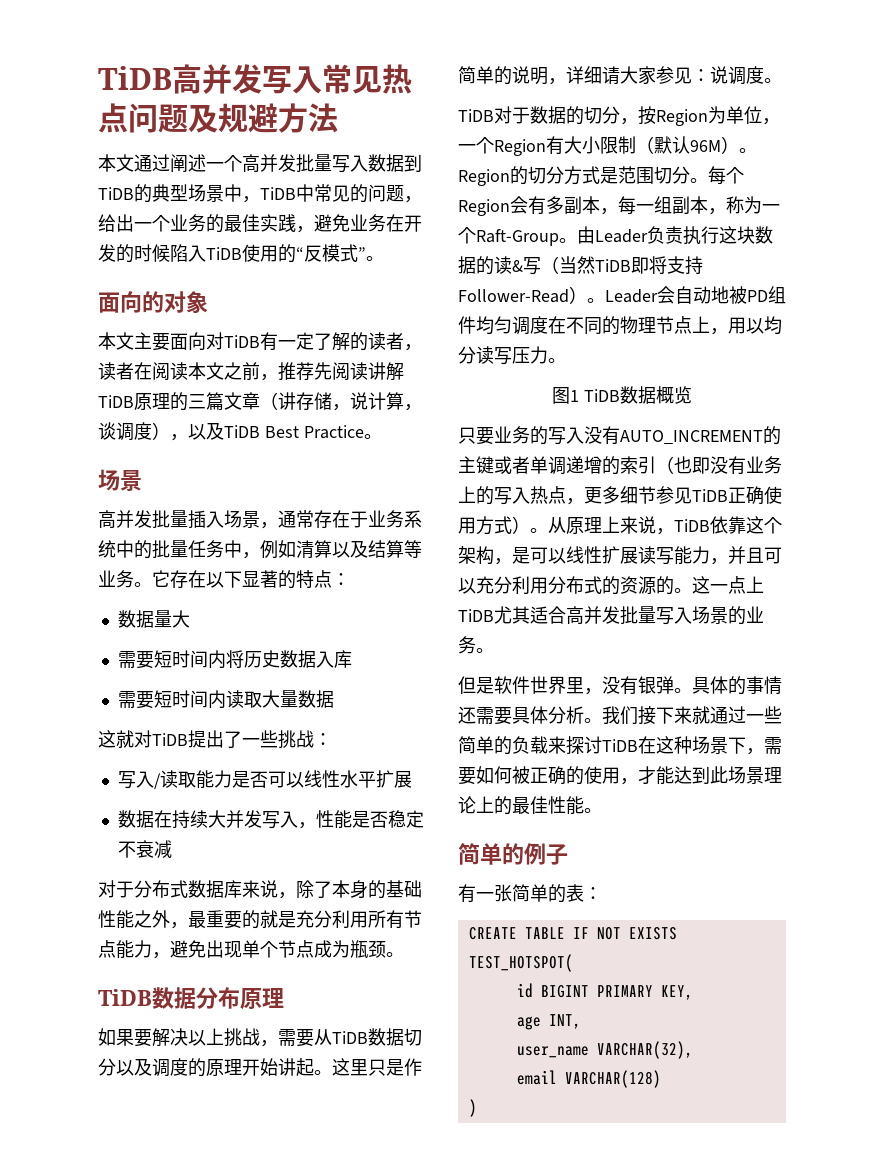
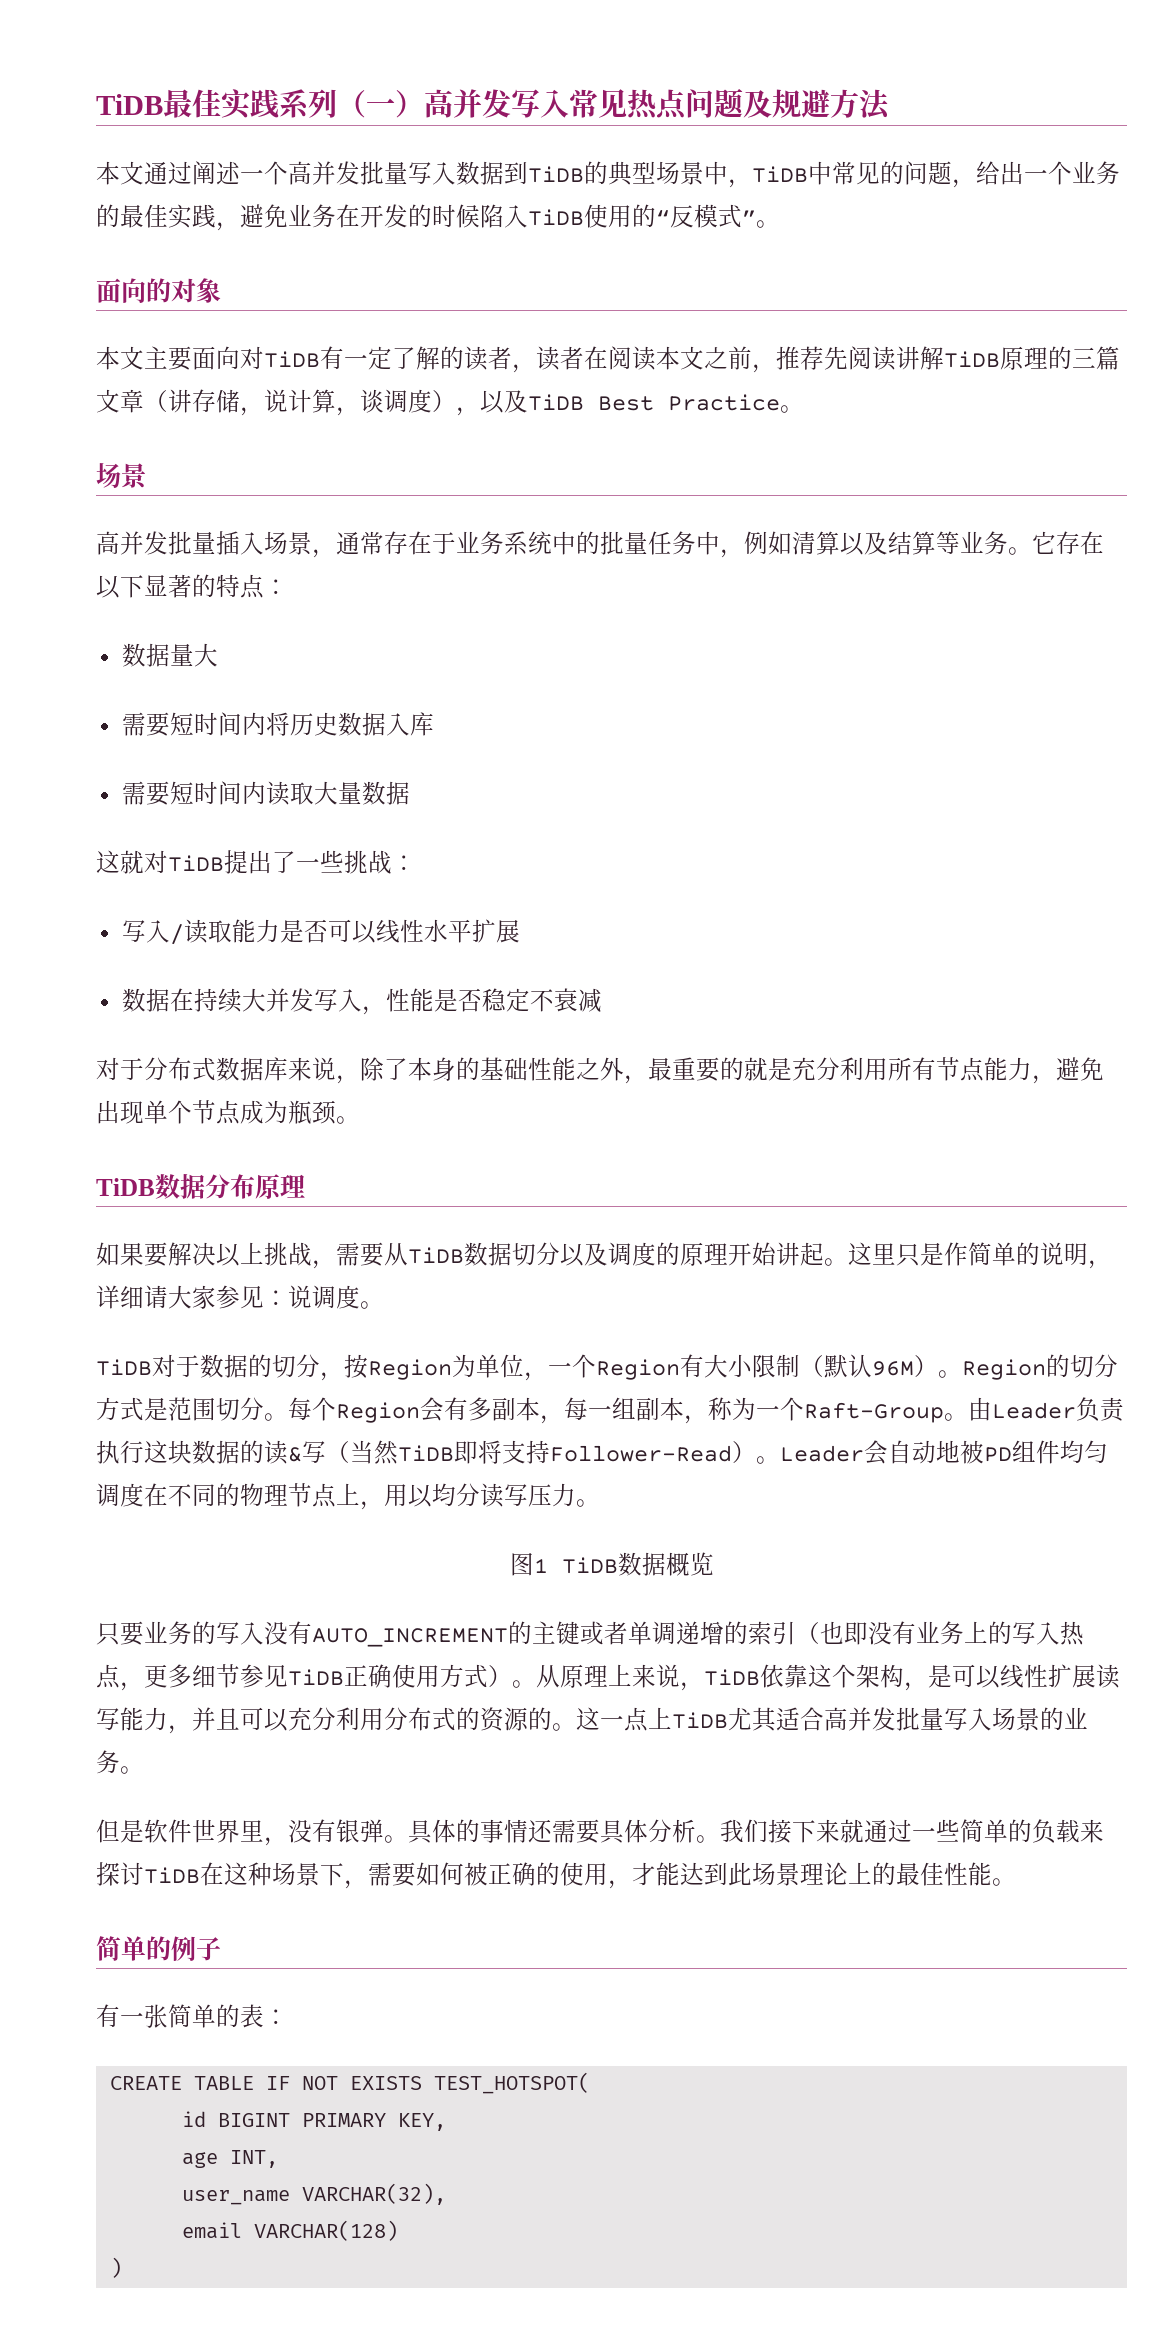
- TiDB高并发写入常见热点问题及规避方法
+ TiDB最佳实践系列（一）高并发写入常见热点问题及规避方法

